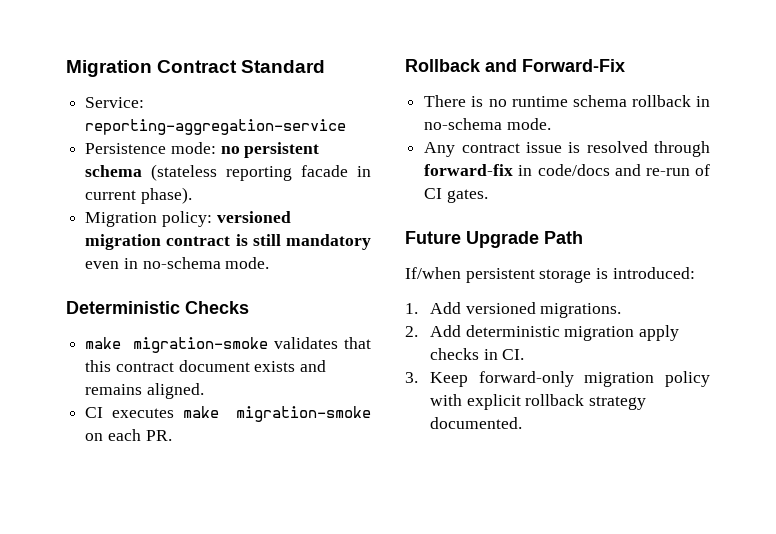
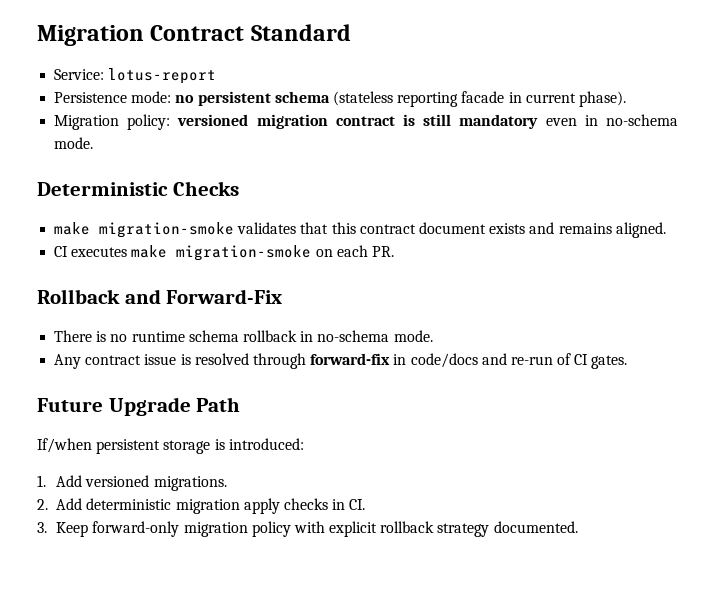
- Service: reporting-aggregation-service
+ Service: lotus-report

